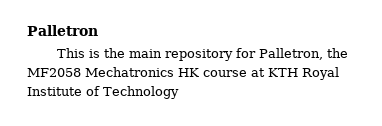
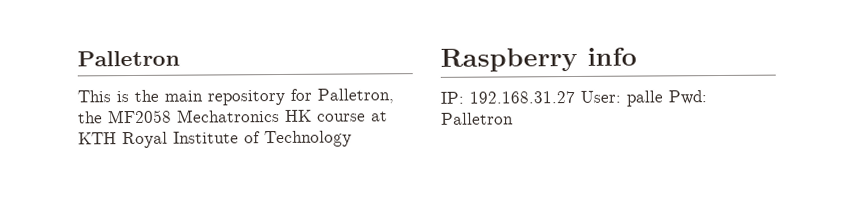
+ Raspberry info
+ IP: 192.168.31.27 User: palle Pwd: Palletron

